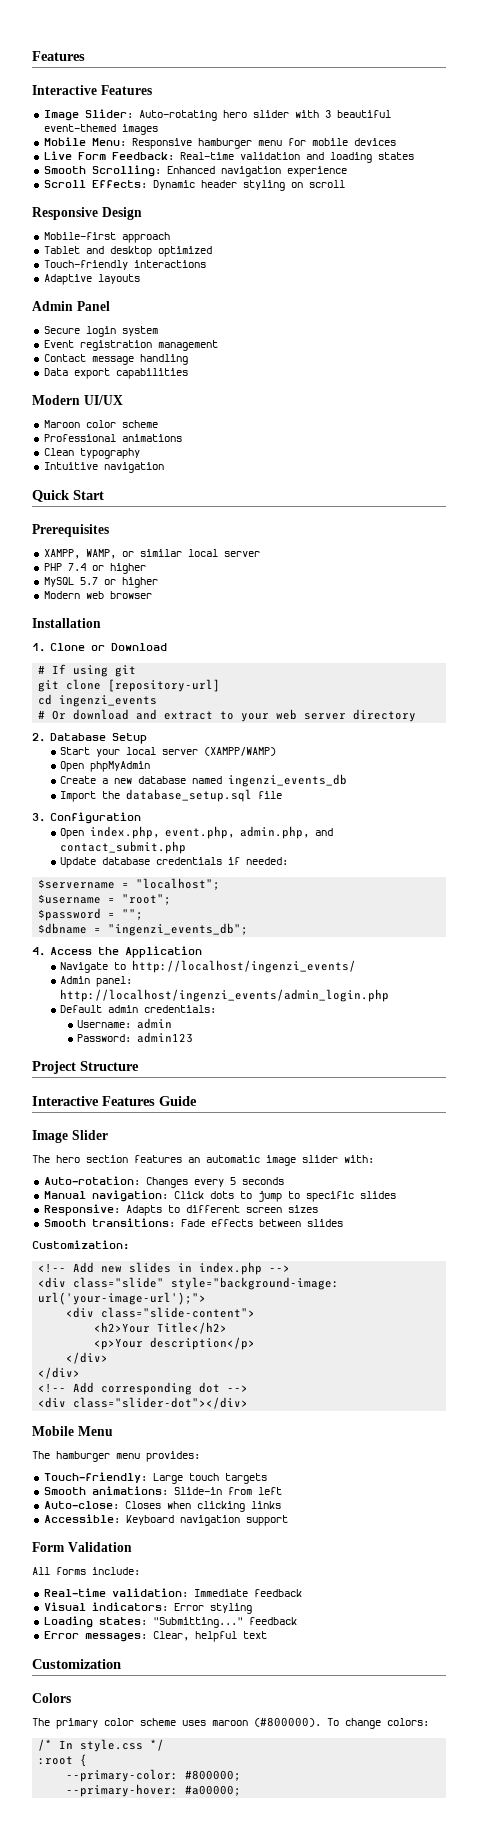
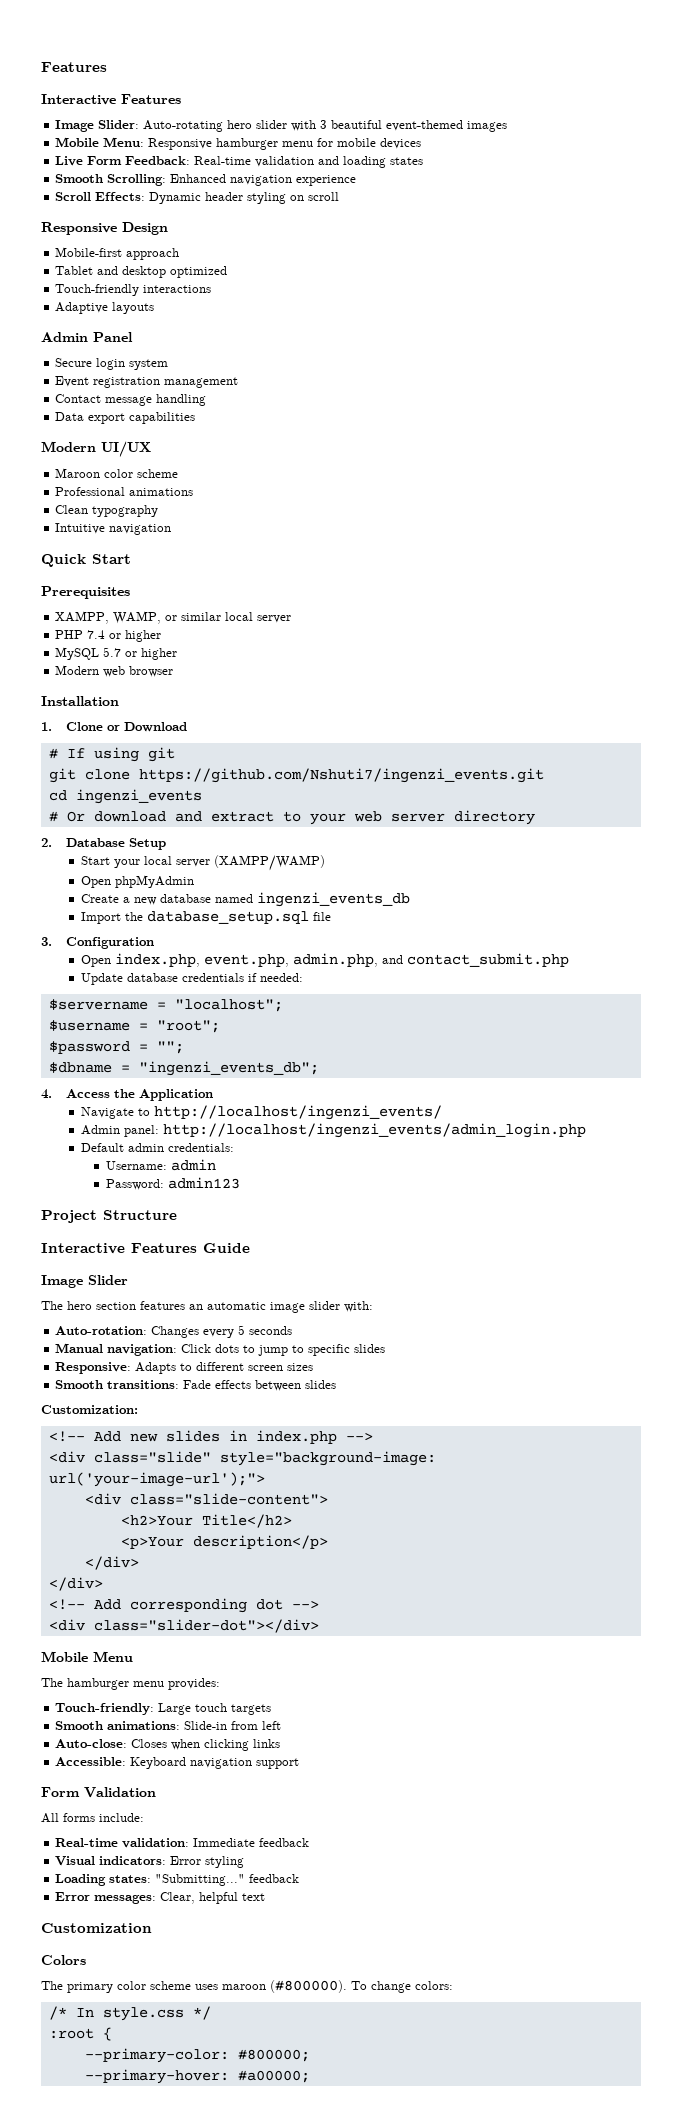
- git clone [repository-url]
+ git clone https://github.com/Nshuti7/ingenzi_events.git

